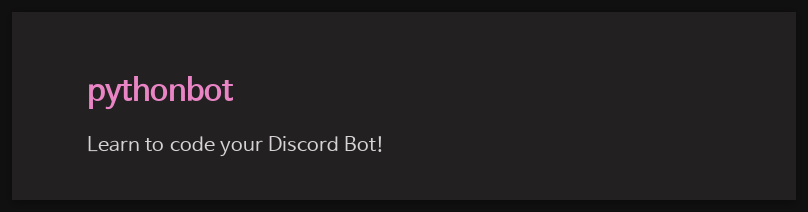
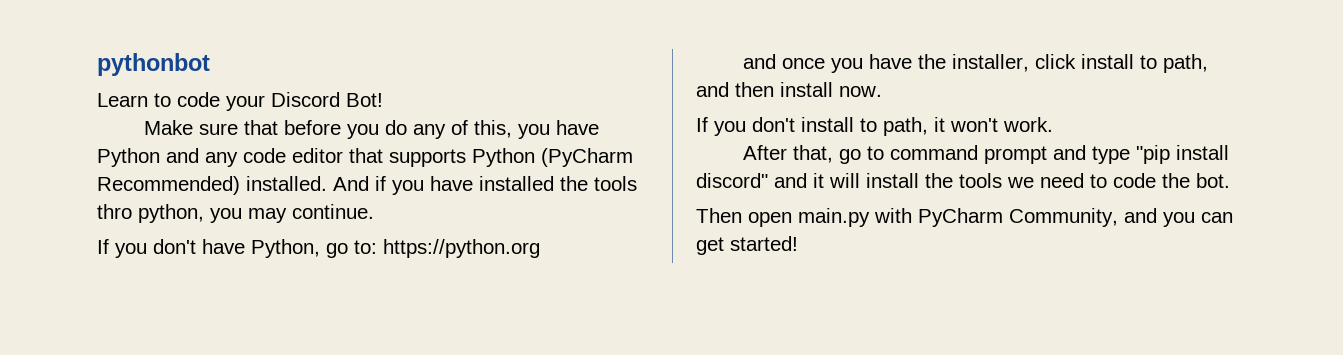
+ Make sure that before you do any of this, you have Python and any code editor that supports Python (PyCharm Recommended) installed. And if you have installed the tools thro python, you may continue.
+ If you don't have Python, go to: https://python.org
+ and once you have the installer, click install to path, and then install now.
+ If you don't install to path, it won't work.
+ After that, go to command prompt and type "pip install discord" and it will install the tools we need to code the bot.
+ Then open main.py with PyCharm Community, and you can get started!

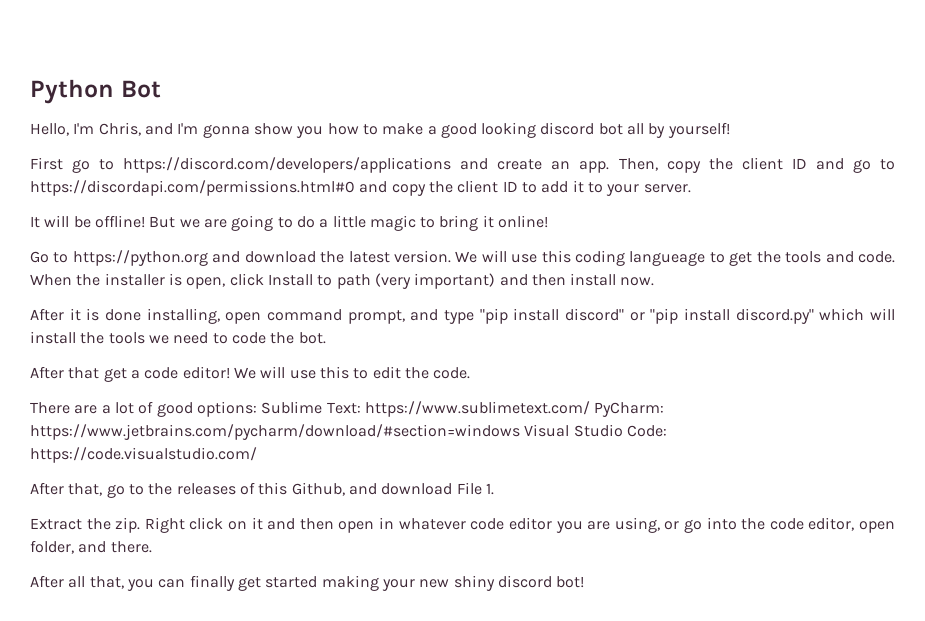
- pythonbot
- Learn to code your Discord Bot!
- Make sure that before you do any of this, you have Python and any code editor that supports Python (PyCharm Recommended) installed. And if you have installed the tools thro python, you may continue.
- If you don't have Python, go to: https://python.org
- and once you have the installer, click install to path, and then install now.
- If you don't install to path, it won't work.
- After that, go to command prompt and type "pip install discord" and it will install the tools we need to code the bot.
+ Python Bot
+ Hello, I'm Chris, and I'm gonna show you how to make a good looking discord bot all by yourself!
+ First go to https://discord.com/developers/applications and create an app. Then, copy the client ID and go to https://discordapi.com/permissions.html#0 and copy the client ID to add it to your server.
+ It will be offline! But we are going to do a little magic to bring it online!
+ Go to https://python.org and download the latest version. We will use this coding langueage to get the tools and code. When the installer is open, click Install to path (very important) and then install now.
+ After it is done installing, open command prompt, and type "pip install discord" or "pip install discord.py" which will install the tools we need to code the bot.
- Then open main.py with PyCharm Community, and you can get started!
+ After that get a code editor! We will use this to edit the code.
+ There are a lot of good options: Sublime Text: https://www.sublimetext.com/ PyCharm: https://www.jetbrains.com/pycharm/download/#section=windows Visual Studio Code: https://code.visualstudio.com/
+ After that, go to the releases of this Github, and download File 1.
+ Extract the zip. Right click on it and then open in whatever code editor you are using, or go into the code editor, open folder, and there.
+ After all that, you can finally get started making your new shiny discord bot!

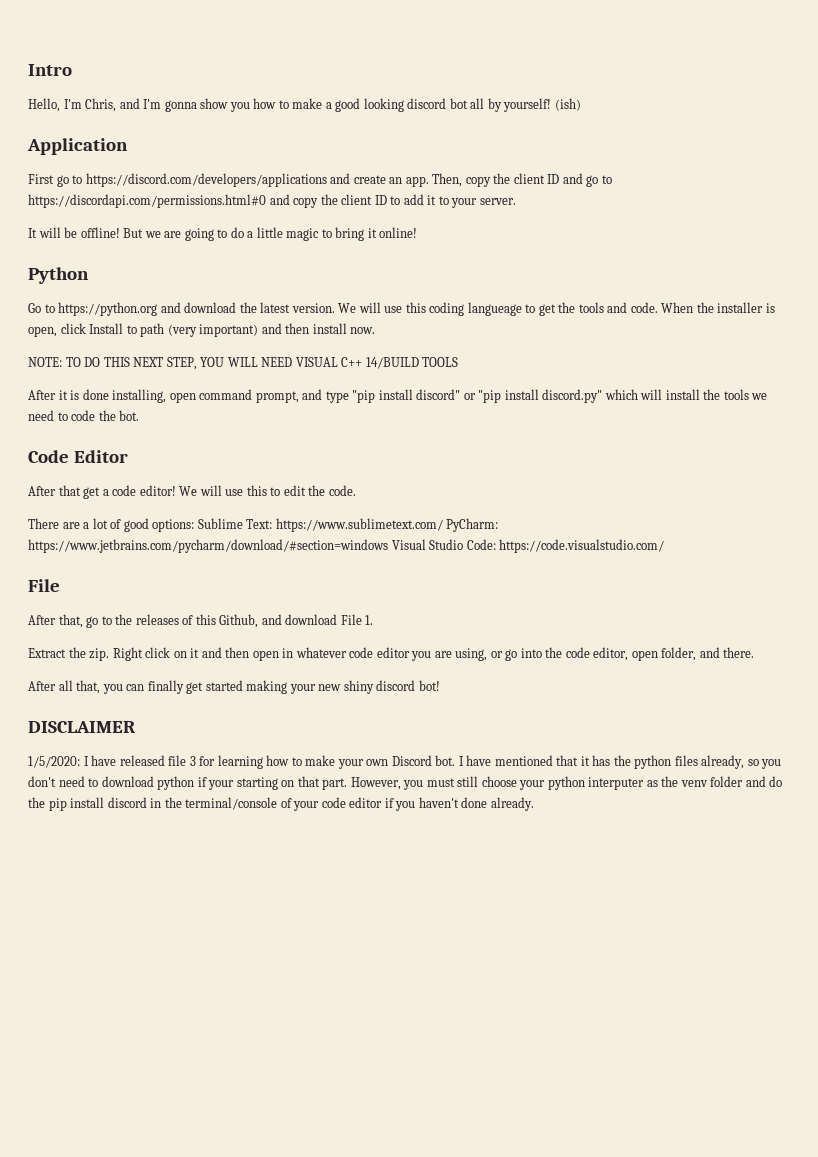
- Python Bot
+ Intro
+ (ish)
+ Application
+ Python
+ NOTE: TO DO THIS NEXT STEP, YOU WILL NEED VISUAL C++ 14/BUILD TOOLS
+ Code Editor
  There are a lot of good options: Sublime Text: https://www.sublimetext.com/ PyCharm: https://www.jetbrains.com/pycharm/download/#section=windows Visual Studio Code: https://code.visualstudio.com/
+ File
+ DISCLAIMER
+ 1/5/2020: I have released file 3 for learning how to make your own Discord bot. I have mentioned that it has the python files already, so you don't need to download python if your starting on that part. However, you must still choose your python interputer as the venv folder and do the pip install discord in the terminal/console of your code editor if you haven't done already.

